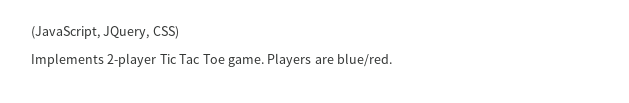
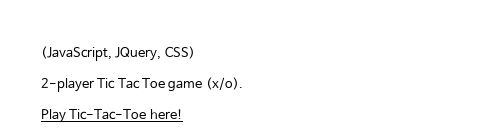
- Implements 2-player Tic Tac Toe game. Players are blue/red.
+ 2-player Tic Tac Toe game (x/o).
+ Play Tic-Tac-Toe here!

